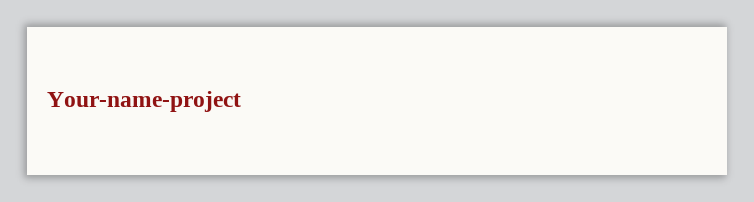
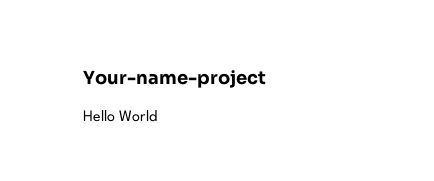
+ Hello World

